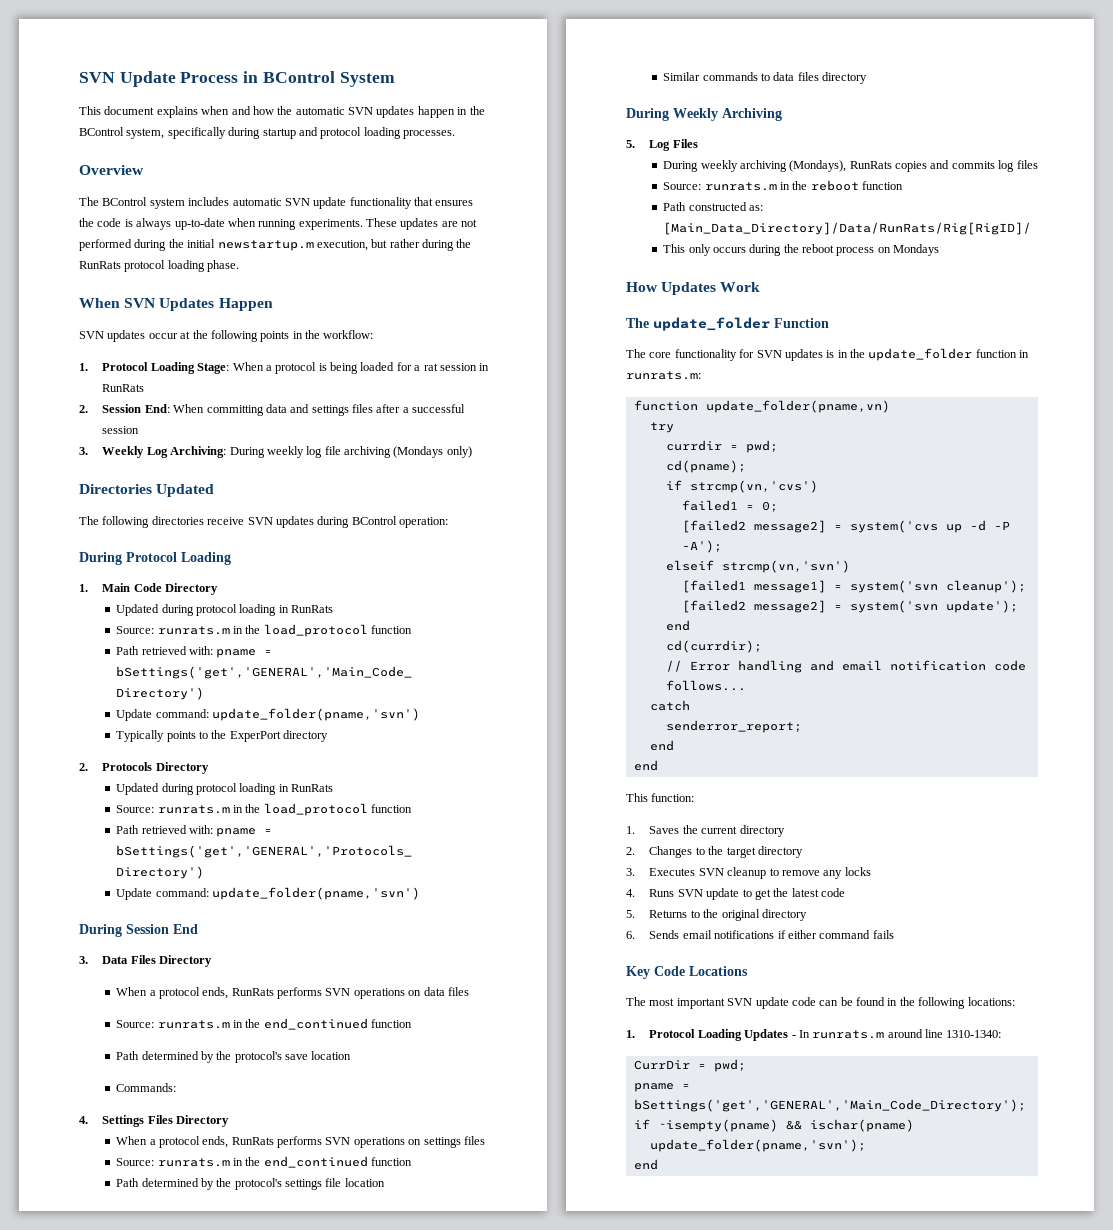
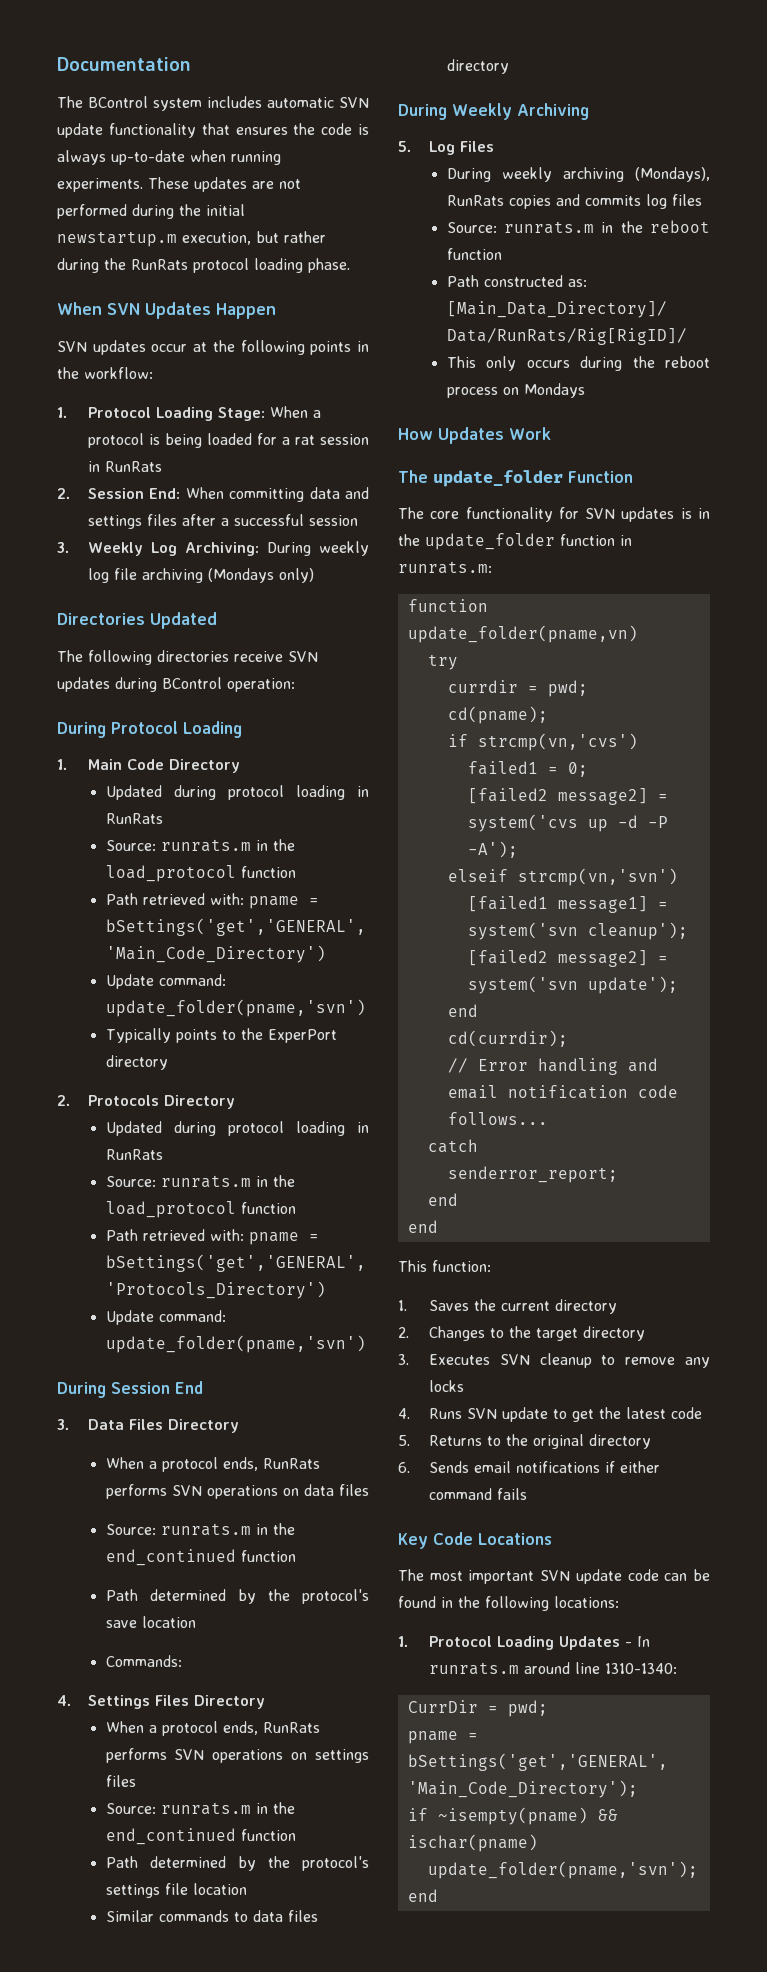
- SVN Update Process in BControl System
- This document explains when and how the automatic SVN updates happen in the BControl system, specifically during startup and protocol loading processes.
- Overview
+ Documentation

